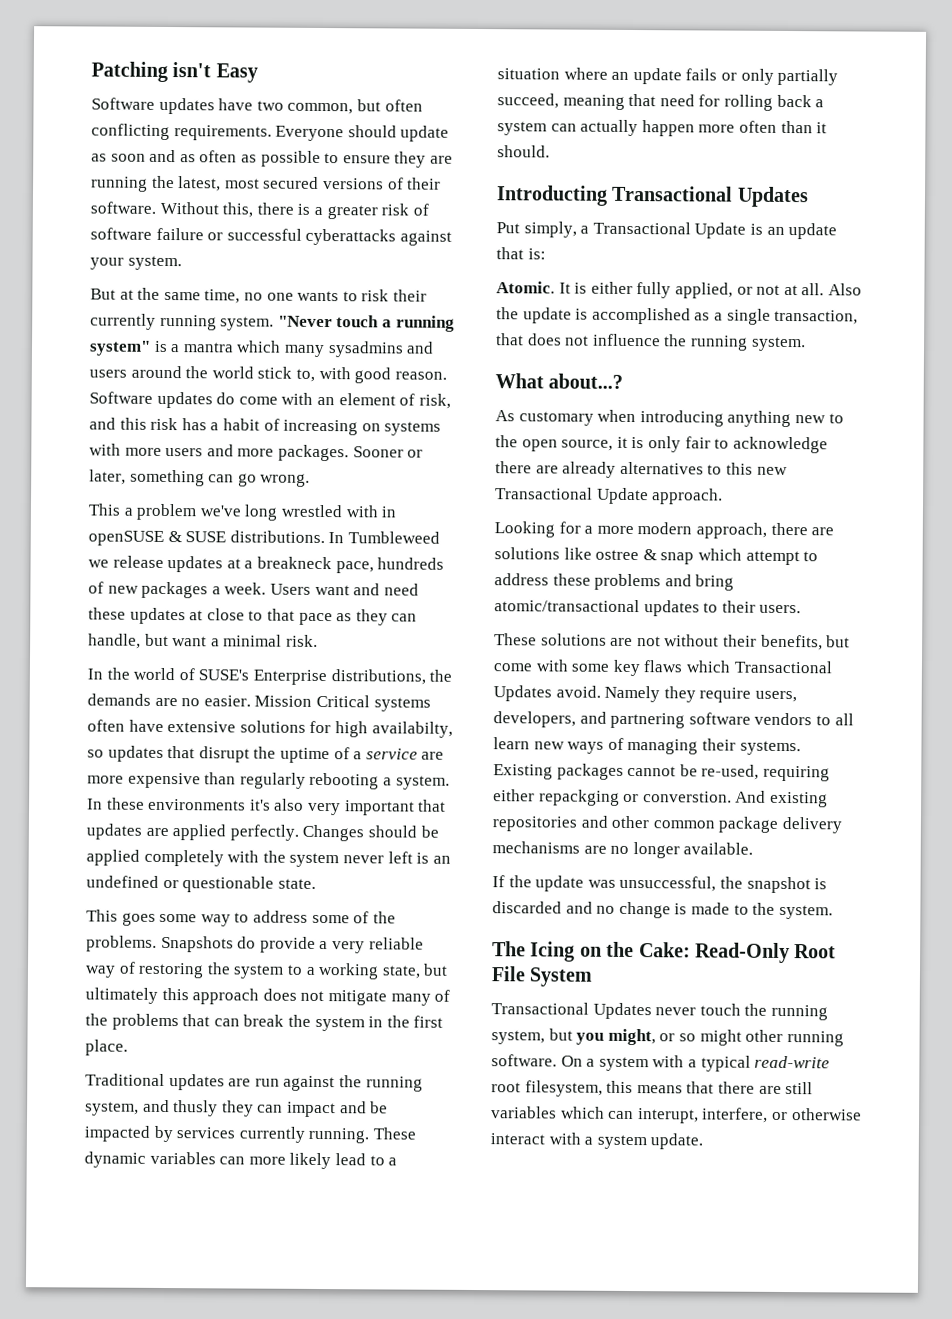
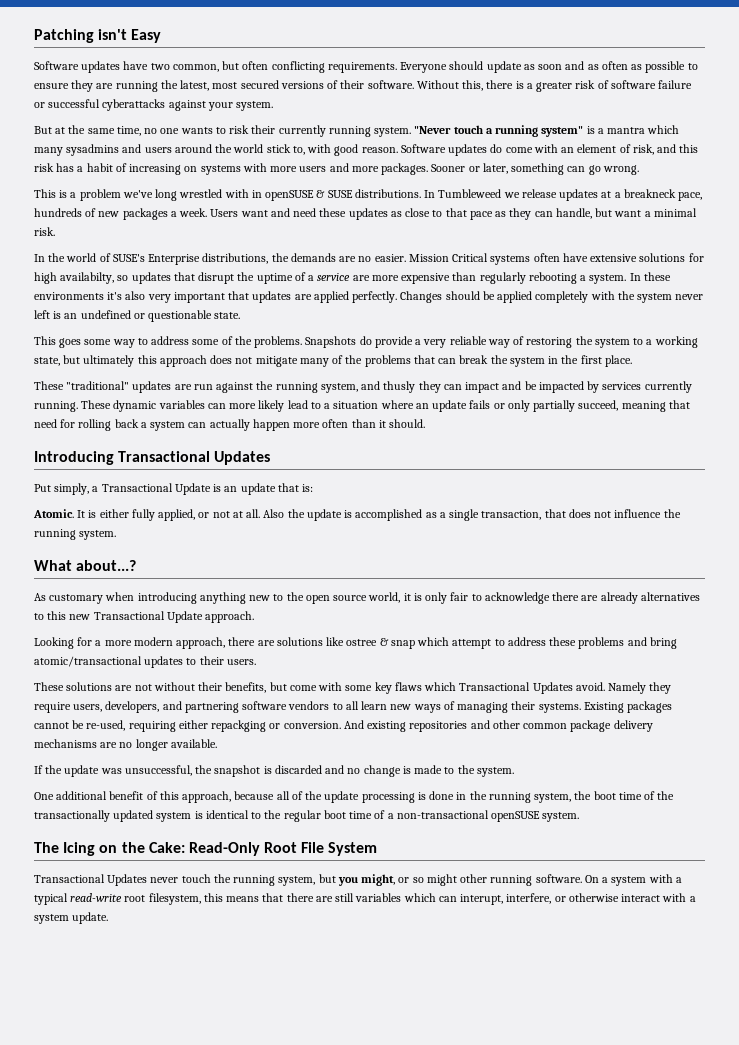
- This a problem we've long wrestled with in openSUSE & SUSE distributions.
+ This is a problem we've long wrestled with in openSUSE & SUSE distributions.
- Users want and need these updates at close to that pace as they can handle, but want a minimal risk.
+ Users want and need these updates as close to that pace as they can handle, but want a minimal risk.
- Traditional updates are run against the running system, and thusly they can impact and be impacted by services currently running.
+ These "traditional" updates are run against the running system, and thusly they can impact and be impacted by services currently running.
- Introducting Transactional Updates
+ Introducing Transactional Updates
- As customary when introducing anything new to the open source, it is only fair to acknowledge there are already alternatives to this new Transactional Update approach.
+ As customary when introducing anything new to the open source world, it is only fair to acknowledge there are already alternatives to this new Transactional Update approach.
- Existing packages cannot be re-used, requiring either repackging or converstion.
+ Existing packages cannot be re-used, requiring either repackging or conversion.
+ One additional benefit of this approach, because all of the update processing is done in the running system, the boot time of the transactionally updated system is identical to the regular boot time of a non-transactional openSUSE system.

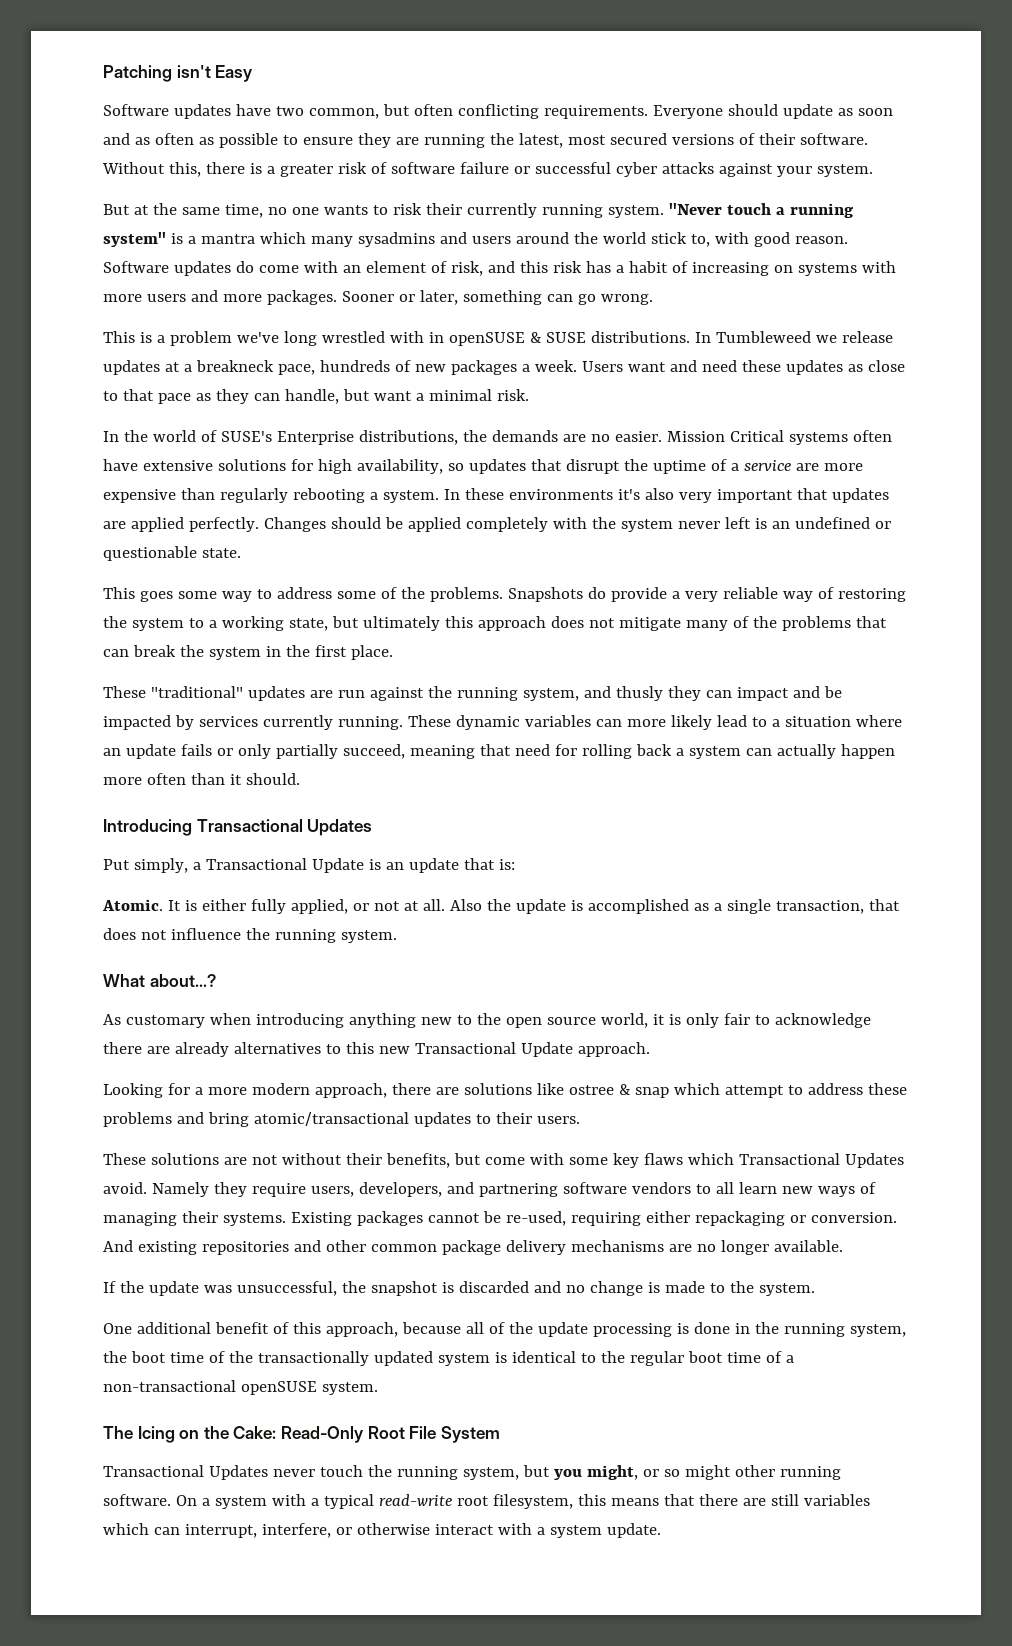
- Without this, there is a greater risk of software failure or successful cyberattacks against your system.
+ Without this, there is a greater risk of software failure or successful cyber attacks against your system.
- Mission Critical systems often have extensive solutions for high availabilty, so updates that disrupt the uptime of a service are more expensive than regularly rebooting a system.
+ Mission Critical systems often have extensive solutions for high availability, so updates that disrupt the uptime of a service are more expensive than regularly rebooting a system.
- Existing packages cannot be re-used, requiring either repackging or conversion.
+ Existing packages cannot be re-used, requiring either repackaging or conversion.
- On a system with a typical read-write root filesystem, this means that there are still variables which can interupt, interfere, or otherwise interact with a system update.
+ On a system with a typical read-write root filesystem, this means that there are still variables which can interrupt, interfere, or otherwise interact with a system update.

